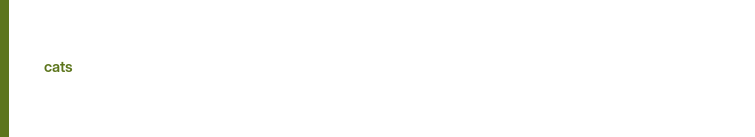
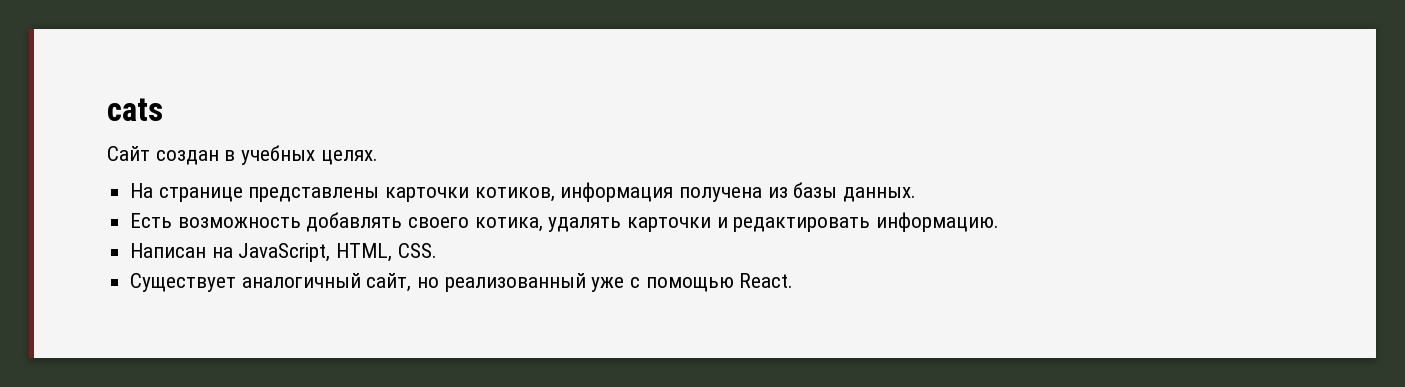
+ Сайт создан в учебных целях.
+ На странице представлены карточки котиков, информация получена из базы данных.
+ Есть возможность добавлять своего котика, удалять карточки и редактировать информацию.
+ Написан на JavaScript, HTML, CSS.
+ Существует аналогичный сайт, но реализованный уже с помощью React.

